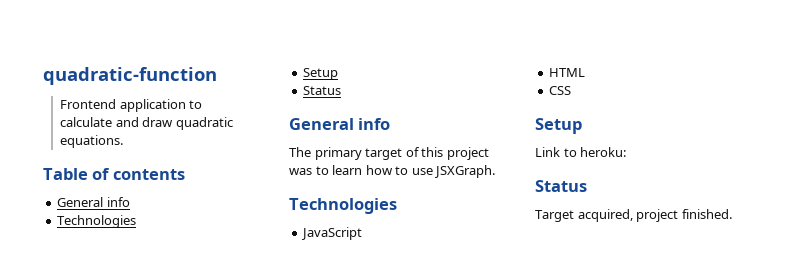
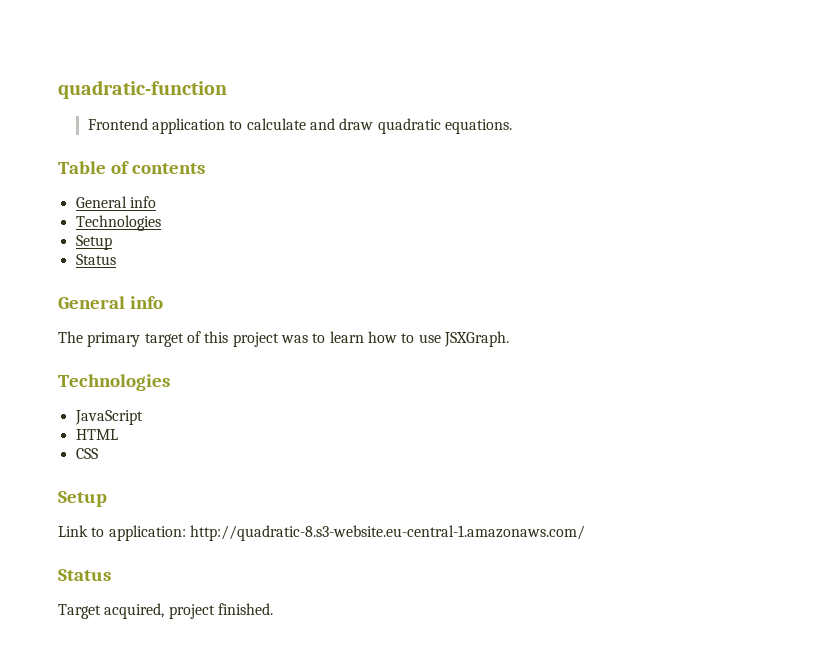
- Link to heroku:
+ Link to application: http://quadratic-8.s3-website.eu-central-1.amazonaws.com/

